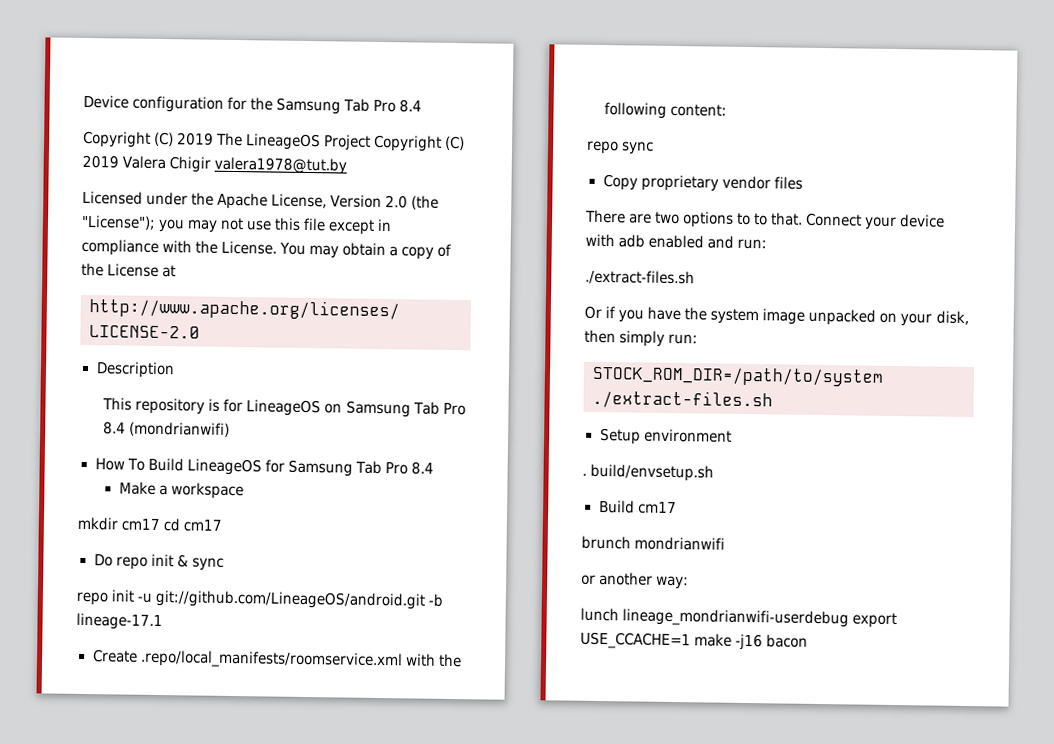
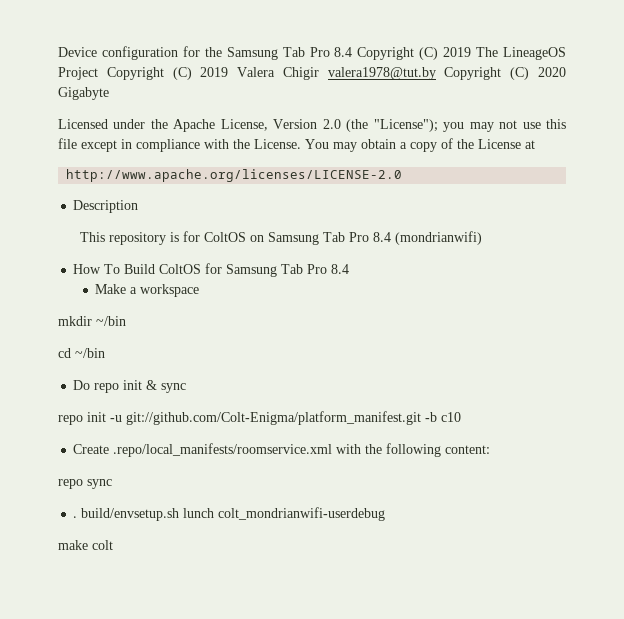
- Device configuration for the Samsung Tab Pro 8.4
- Copyright (C) 2019 The LineageOS Project Copyright (C) 2019 Valera Chigir valera1978@tut.by
+ Device configuration for the Samsung Tab Pro 8.4 Copyright (C) 2019 The LineageOS Project Copyright (C) 2019 Valera Chigir valera1978@tut.by Copyright (C) 2020 Gigabyte
- This repository is for LineageOS on Samsung Tab Pro 8.4 (mondrianwifi)
+ This repository is for ColtOS on Samsung Tab Pro 8.4 (mondrianwifi)
- How To Build LineageOS for Samsung Tab Pro 8.4
+ How To Build ColtOS for Samsung Tab Pro 8.4
- mkdir cm17 cd cm17
+ mkdir ~/bin
+ cd ~/bin
- repo init -u git://github.com/LineageOS/android.git -b lineage-17.1
+ repo init -u git://github.com/Colt-Enigma/platform_manifest.git -b c10
- Copy proprietary vendor files
- There are two options to to that. Connect your device with adb enabled and run:
- ./extract-files.sh
- Or if you have the system image unpacked on your disk, then simply run:
- STOCK_ROM_DIR=/path/to/system ./extract-files.sh
- Setup environment
- . build/envsetup.sh
- Build cm17
- brunch mondrianwifi
- or another way:
- lunch lineage_mondrianwifi-userdebug export USE_CCACHE=1 make -j16 bacon
+ . build/envsetup.sh lunch colt_mondrianwifi-userdebug
+ make colt

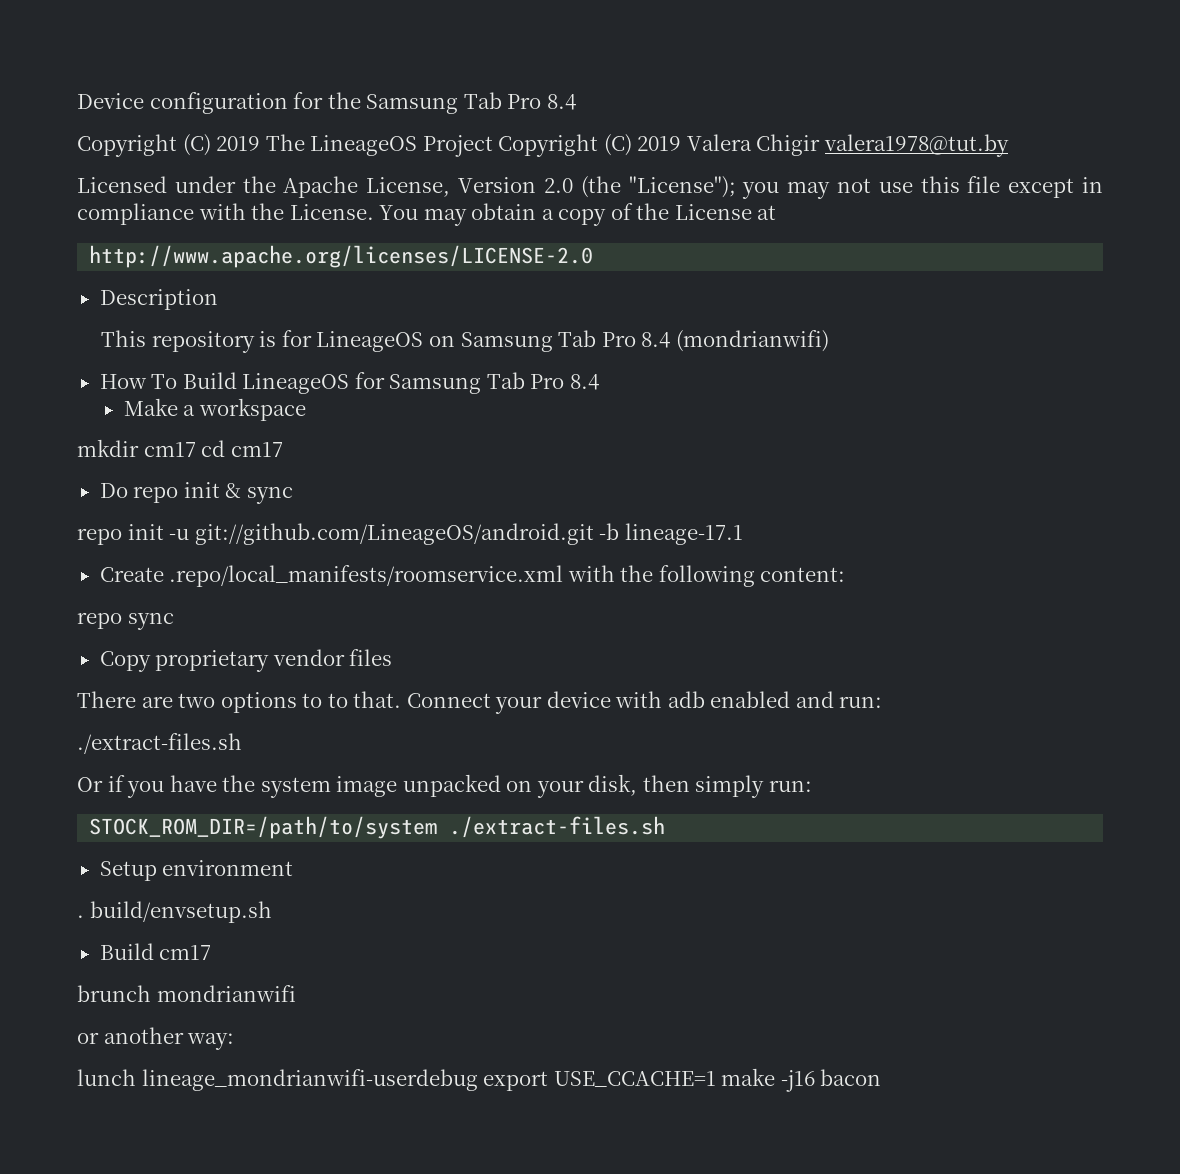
- Device configuration for the Samsung Tab Pro 8.4 Copyright (C) 2019 The LineageOS Project Copyright (C) 2019 Valera Chigir valera1978@tut.by Copyright (C) 2020 Gigabyte
+ Device configuration for the Samsung Tab Pro 8.4
+ Copyright (C) 2019 The LineageOS Project Copyright (C) 2019 Valera Chigir valera1978@tut.by
- This repository is for ColtOS on Samsung Tab Pro 8.4 (mondrianwifi)
+ This repository is for LineageOS on Samsung Tab Pro 8.4 (mondrianwifi)
- How To Build ColtOS for Samsung Tab Pro 8.4
+ How To Build LineageOS for Samsung Tab Pro 8.4
- mkdir ~/bin
- cd ~/bin
+ mkdir cm17 cd cm17
- repo init -u git://github.com/Colt-Enigma/platform_manifest.git -b c10
+ repo init -u git://github.com/LineageOS/android.git -b lineage-17.1
- . build/envsetup.sh lunch colt_mondrianwifi-userdebug
- make colt
+ Copy proprietary vendor files
+ There are two options to to that. Connect your device with adb enabled and run:
+ ./extract-files.sh
+ Or if you have the system image unpacked on your disk, then simply run:
+ STOCK_ROM_DIR=/path/to/system ./extract-files.sh
+ Setup environment
+ . build/envsetup.sh
+ Build cm17
+ brunch mondrianwifi
+ or another way:
+ lunch lineage_mondrianwifi-userdebug export USE_CCACHE=1 make -j16 bacon

